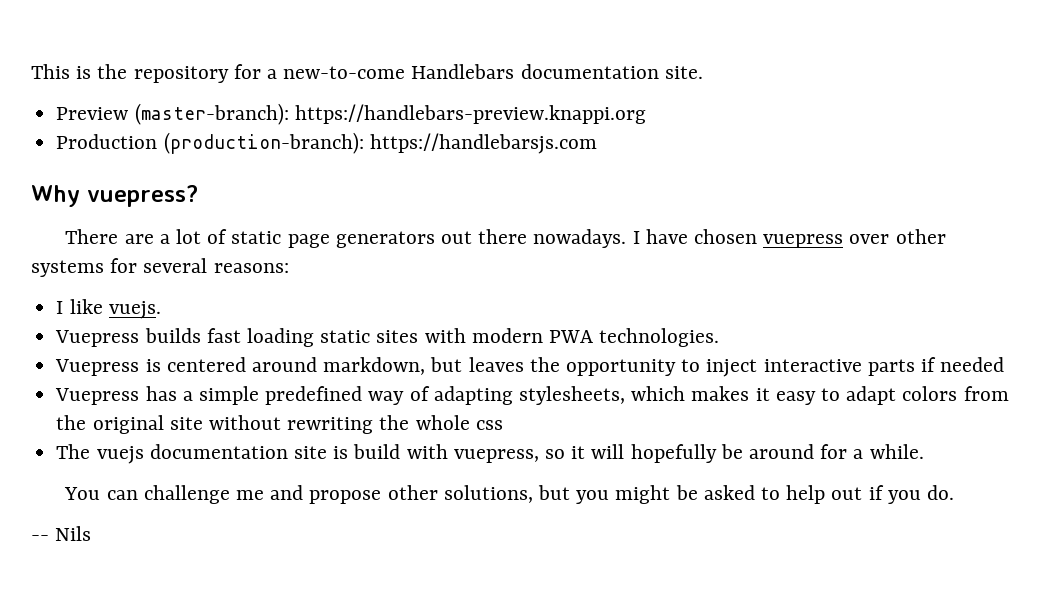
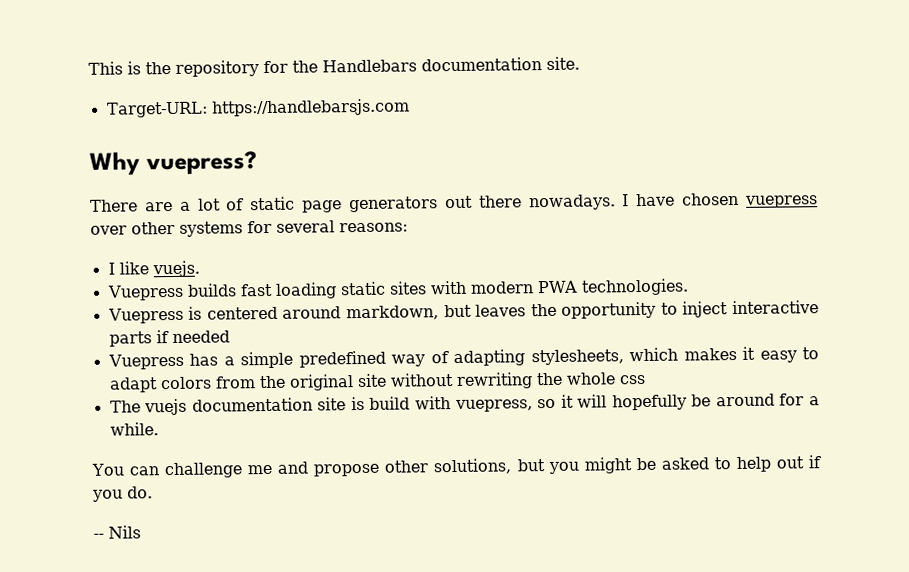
- This is the repository for a new-to-come Handlebars documentation site.
+ This is the repository for the Handlebars documentation site.
- Preview (master-branch): https://handlebars-preview.knappi.org
- Production (production-branch): https://handlebarsjs.com
+ Target-URL: https://handlebarsjs.com

